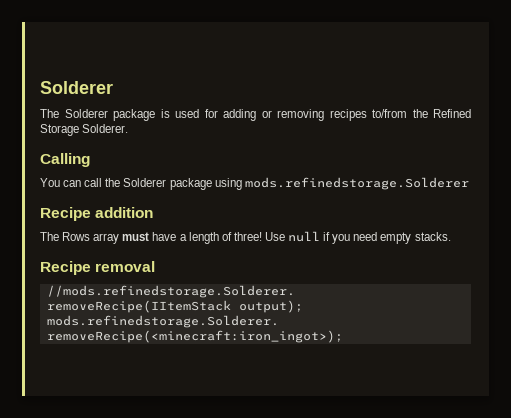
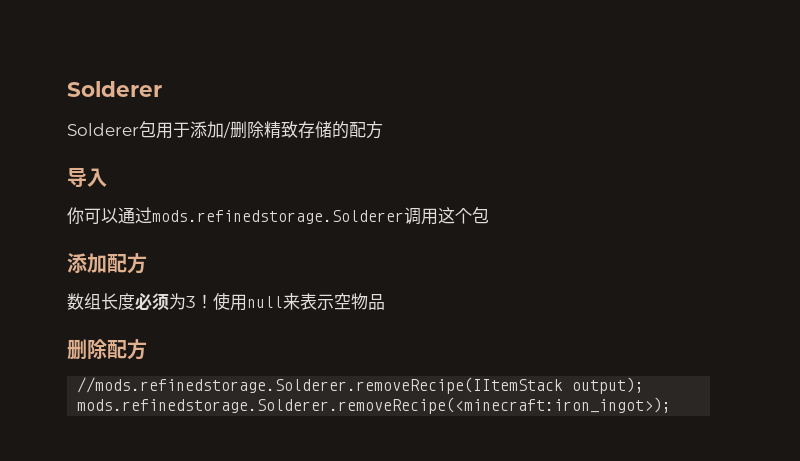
- The Solderer package is used for adding or removing recipes to/from the Refined Storage Solderer.
- Calling
- You can call the Solderer package using mods.refinedstorage.Solderer
- Recipe addition
- The Rows array must have a length of three! Use null if you need empty stacks.
- Recipe removal
+ Solderer包用于添加/删除精致存储的配方
+ 导入
+ 你可以通过mods.refinedstorage.Solderer调用这个包
+ 添加配方
+ 数组长度必须为3！使用null来表示空物品
+ 删除配方

